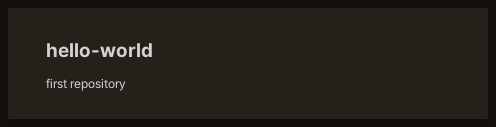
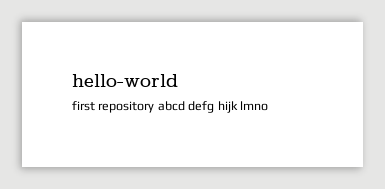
- first repository
+ first repository abcd defg hijk lmno

